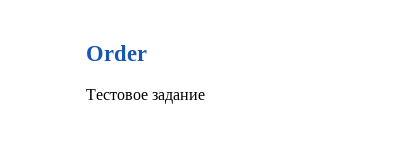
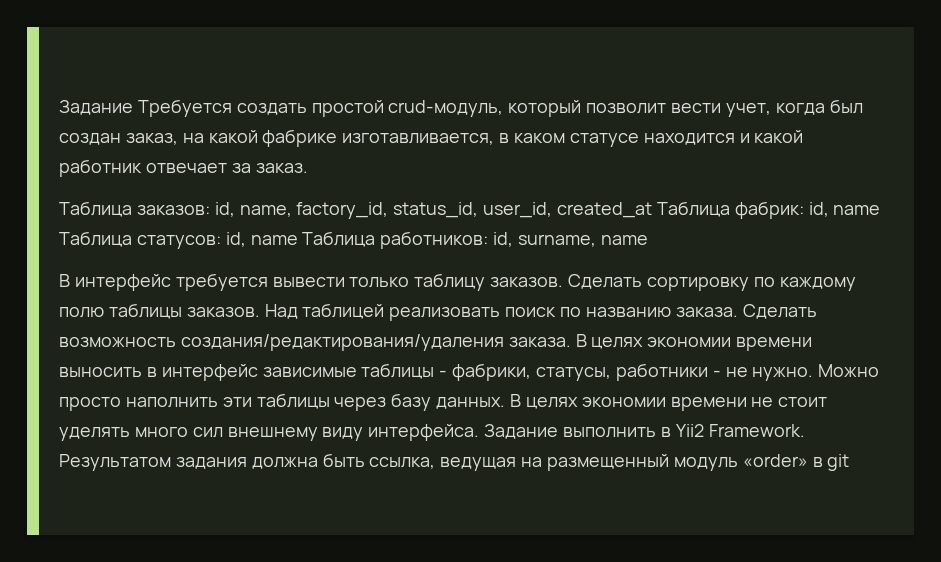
- Order
- Тестовое задание
+ Задание Требуется создать простой crud-модуль, который позволит вести учет, когда был создан заказ, на какой фабрике изготавливается, в каком статусе находится и какой работник отвечает за заказ.
+ Таблица заказов: id, name, factory_id, status_id, user_id, created_at Таблица фабрик: id, name Таблица статусов: id, name Таблица работников: id, surname, name
+ В интерфейс требуется вывести только таблицу заказов. Сделать сортировку по каждому полю таблицы заказов. Над таблицей реализовать поиск по названию заказа. Сделать возможность создания/редактирования/удаления заказа. В целях экономии времени выносить в интерфейс зависимые таблицы - фабрики, статусы, работники - не нужно. Можно просто наполнить эти таблицы через базу данных. В целях экономии времени не стоит уделять много сил внешнему виду интерфейса. Задание выполнить в Yii2 Framework. Результатом задания должна быть ссылка, ведущая на размещенный модуль «order» в git

